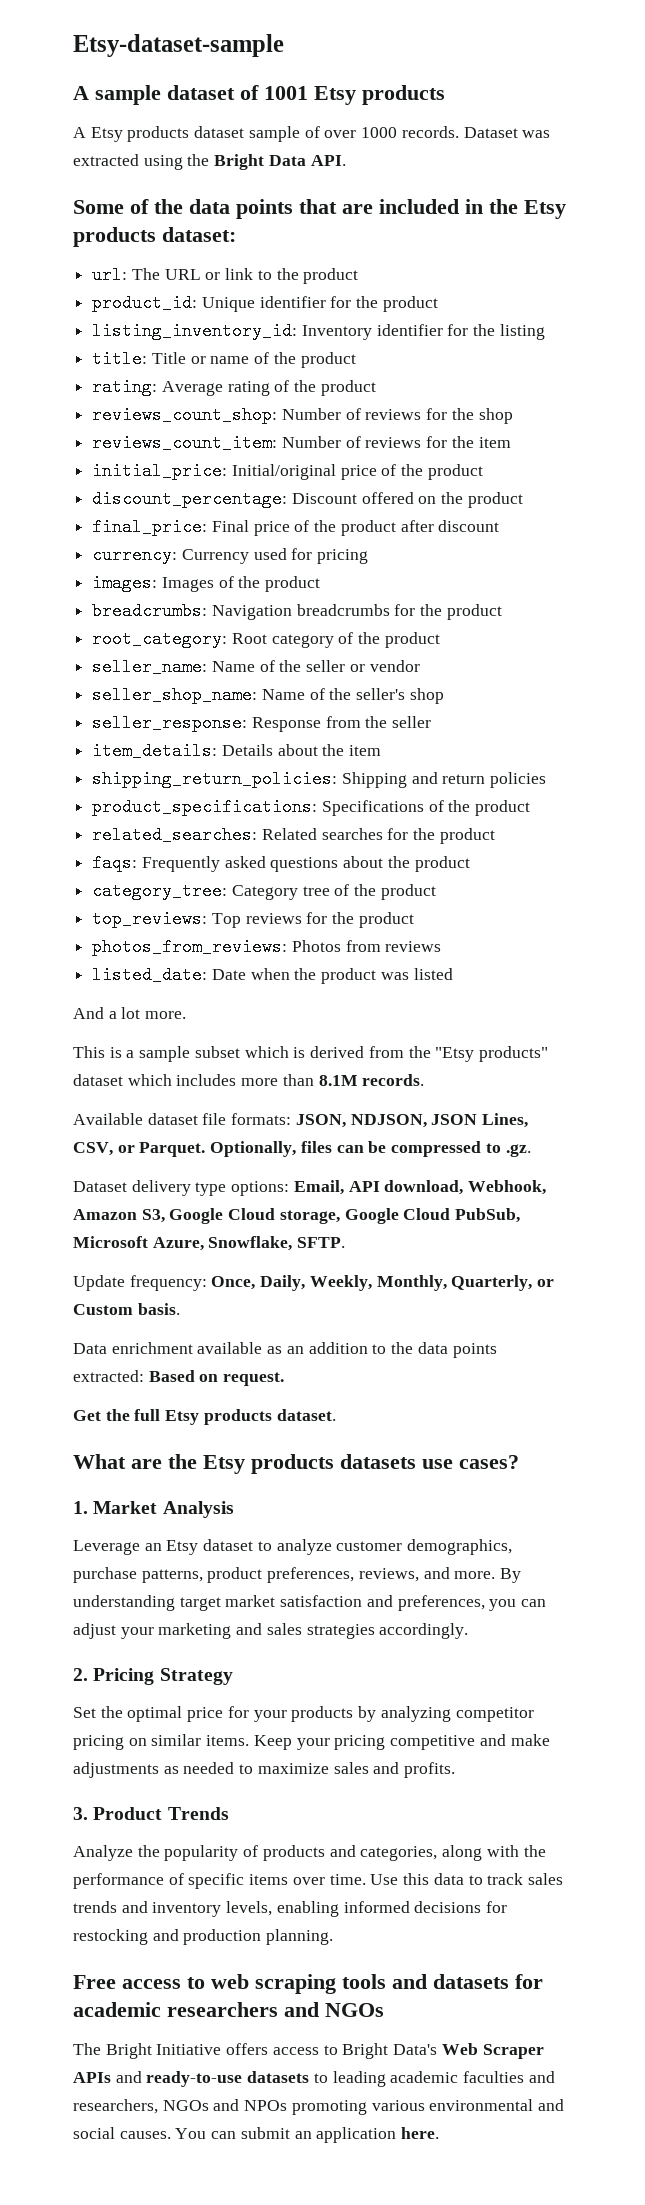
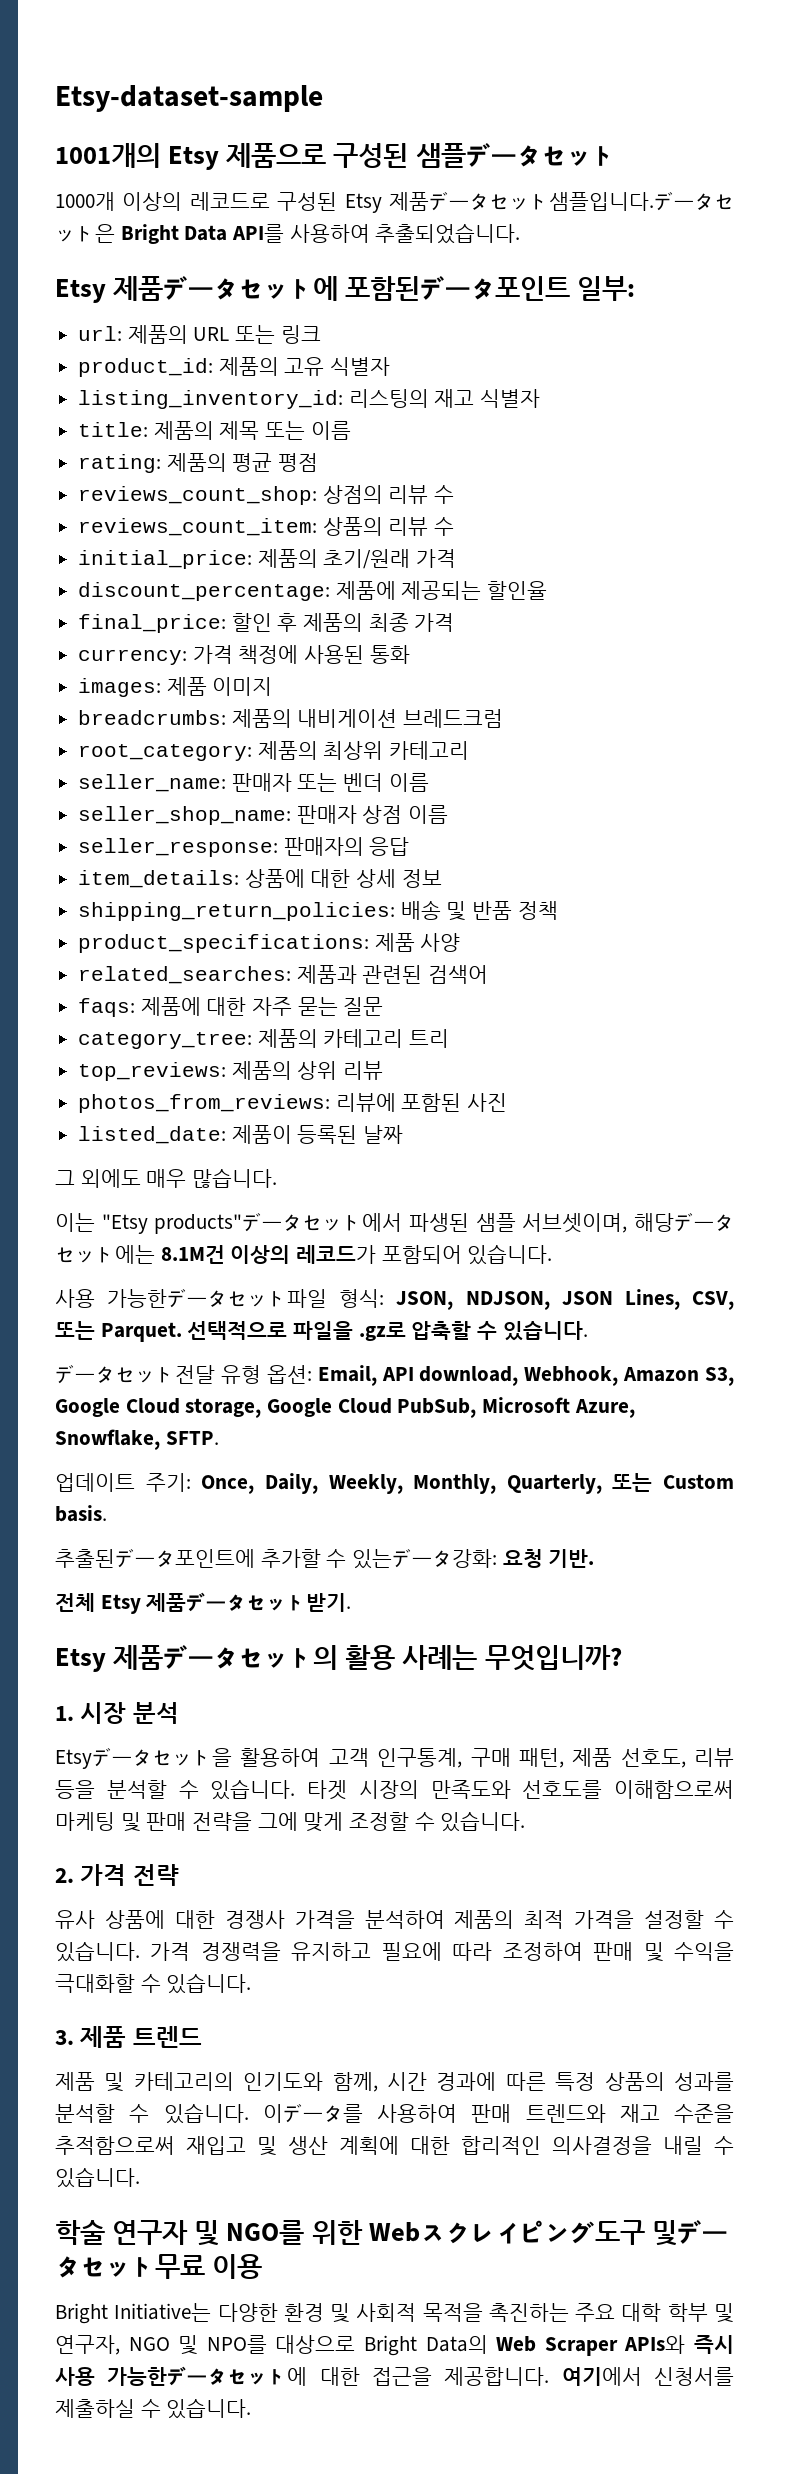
- A sample dataset of 1001 Etsy products
- A Etsy products dataset sample of over 1000 records. Dataset was extracted using the Bright Data API.
- Some of the data points that are included in the Etsy products dataset:
- url: The URL or link to the product
- product_id: Unique identifier for the product
- listing_inventory_id: Inventory identifier for the listing
- title: Title or name of the product
- rating: Average rating of the product
- reviews_count_shop: Number of reviews for the shop
- reviews_count_item: Number of reviews for the item
- initial_price: Initial/original price of the product
- discount_percentage: Discount offered on the product
- final_price: Final price of the product after discount
- currency: Currency used for pricing
- images: Images of the product
- breadcrumbs: Navigation breadcrumbs for the product
- root_category: Root category of the product
- seller_name: Name of the seller or vendor
- seller_shop_name: Name of the seller's shop
- seller_response: Response from the seller
- item_details: Details about the item
- shipping_return_policies: Shipping and return policies
- product_specifications: Specifications of the product
- related_searches: Related searches for the product
- faqs: Frequently asked questions about the product
- category_tree: Category tree of the product
- top_reviews: Top reviews for the product
- photos_from_reviews: Photos from reviews
- listed_date: Date when the product was listed
- And a lot more.
- This is a sample subset which is derived from the "Etsy products" dataset which includes more than 8.1M records.
- Available dataset file formats: JSON, NDJSON, JSON Lines, CSV, or Parquet. Optionally, files can be compressed to .gz.
- Dataset delivery type options: Email, API download, Webhook, Amazon S3, Google Cloud storage, Google Cloud PubSub, Microsoft Azure, Snowflake, SFTP.
+ 1001개의 Etsy 제품으로 구성된 샘플データセット
+ 1000개 이상의 레코드로 구성된 Etsy 제품データセット샘플입니다.データセット은 Bright Data API를 사용하여 추출되었습니다.
+ Etsy 제품データセット에 포함된データ포인트 일부:
+ url: 제품의 URL 또는 링크
+ product_id: 제품의 고유 식별자
+ listing_inventory_id: 리스팅의 재고 식별자
+ title: 제품의 제목 또는 이름
+ rating: 제품의 평균 평점
+ reviews_count_shop: 상점의 리뷰 수
+ reviews_count_item: 상품의 리뷰 수
+ initial_price: 제품의 초기/원래 가격
+ discount_percentage: 제품에 제공되는 할인율
+ final_price: 할인 후 제품의 최종 가격
+ currency: 가격 책정에 사용된 통화
+ images: 제품 이미지
+ breadcrumbs: 제품의 내비게이션 브레드크럼
+ root_category: 제품의 최상위 카테고리
+ seller_name: 판매자 또는 벤더 이름
+ seller_shop_name: 판매자 상점 이름
+ seller_response: 판매자의 응답
+ item_details: 상품에 대한 상세 정보
+ shipping_return_policies: 배송 및 반품 정책
+ product_specifications: 제품 사양
+ related_searches: 제품과 관련된 검색어
+ faqs: 제품에 대한 자주 묻는 질문
+ category_tree: 제품의 카테고리 트리
+ top_reviews: 제품의 상위 리뷰
+ photos_from_reviews: 리뷰에 포함된 사진
+ listed_date: 제품이 등록된 날짜
+ 그 외에도 매우 많습니다.
+ 이는 "Etsy products"データセット에서 파생된 샘플 서브셋이며, 해당データセット에는 8.1M건 이상의 레코드가 포함되어 있습니다.
+ 사용 가능한データセット파일 형식: JSON, NDJSON, JSON Lines, CSV, 또는 Parquet. 선택적으로 파일을 .gz로 압축할 수 있습니다.
+ データセット전달 유형 옵션: Email, API download, Webhook, Amazon S3, Google Cloud storage, Google Cloud PubSub, Microsoft Azure, Snowflake, SFTP.
- Update frequency: Once, Daily, Weekly, Monthly, Quarterly, or Custom basis.
+ 업데이트 주기: Once, Daily, Weekly, Monthly, Quarterly, 또는 Custom basis.
- Data enrichment available as an addition to the data points extracted: Based on request.
- Get the full Etsy products dataset.
- What are the Etsy products datasets use cases?
- 1. Market Analysis
- Leverage an Etsy dataset to analyze customer demographics, purchase patterns, product preferences, reviews, and more. By understanding target market satisfaction and preferences, you can adjust your marketing and sales strategies accordingly.
- 2. Pricing Strategy
- Set the optimal price for your products by analyzing competitor pricing on similar items. Keep your pricing competitive and make adjustments as needed to maximize sales and profits.
- 3. Product Trends
- Analyze the popularity of products and categories, along with the performance of specific items over time. Use this data to track sales trends and inventory levels, enabling informed decisions for restocking and production planning.
- Free access to web scraping tools and datasets for academic researchers and NGOs
- The Bright Initiative offers access to Bright Data's Web Scraper APIs and ready-to-use datasets to leading academic faculties and researchers, NGOs and NPOs promoting various environmental and social causes. You can submit an application here.
+ 추출된データ포인트에 추가할 수 있는データ강화: 요청 기반.
+ 전체 Etsy 제품データセット받기.
+ Etsy 제품データセット의 활용 사례는 무엇입니까?
+ 1. 시장 분석
+ Etsyデータセット을 활용하여 고객 인구통계, 구매 패턴, 제품 선호도, 리뷰 등을 분석할 수 있습니다. 타겟 시장의 만족도와 선호도를 이해함으로써 마케팅 및 판매 전략을 그에 맞게 조정할 수 있습니다.
+ 2. 가격 전략
+ 유사 상품에 대한 경쟁사 가격을 분석하여 제품의 최적 가격을 설정할 수 있습니다. 가격 경쟁력을 유지하고 필요에 따라 조정하여 판매 및 수익을 극대화할 수 있습니다.
+ 3. 제품 트렌드
+ 제품 및 카테고리의 인기도와 함께, 시간 경과에 따른 특정 상품의 성과를 분석할 수 있습니다. 이データ를 사용하여 판매 트렌드와 재고 수준을 추적함으로써 재입고 및 생산 계획에 대한 합리적인 의사결정을 내릴 수 있습니다.
+ 학술 연구자 및 NGO를 위한 Webスクレイピング도구 및データセット무료 이용
+ Bright Initiative는 다양한 환경 및 사회적 목적을 촉진하는 주요 대학 학부 및 연구자, NGO 및 NPO를 대상으로 Bright Data의 Web Scraper APIs와 즉시 사용 가능한データセット에 대한 접근을 제공합니다. 여기에서 신청서를 제출하실 수 있습니다.

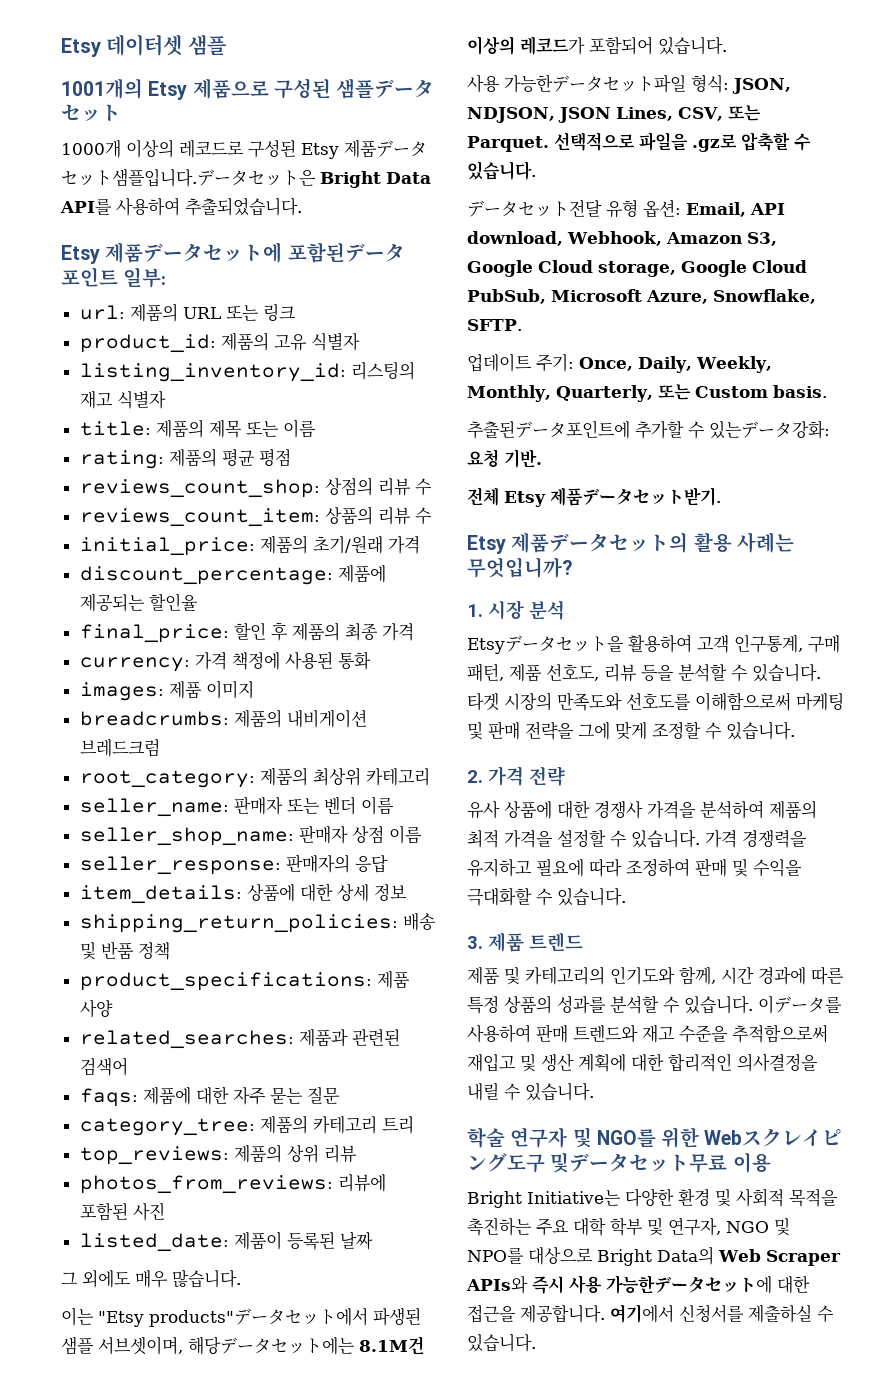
- Etsy-dataset-sample
+ Etsy 데이터셋 샘플

